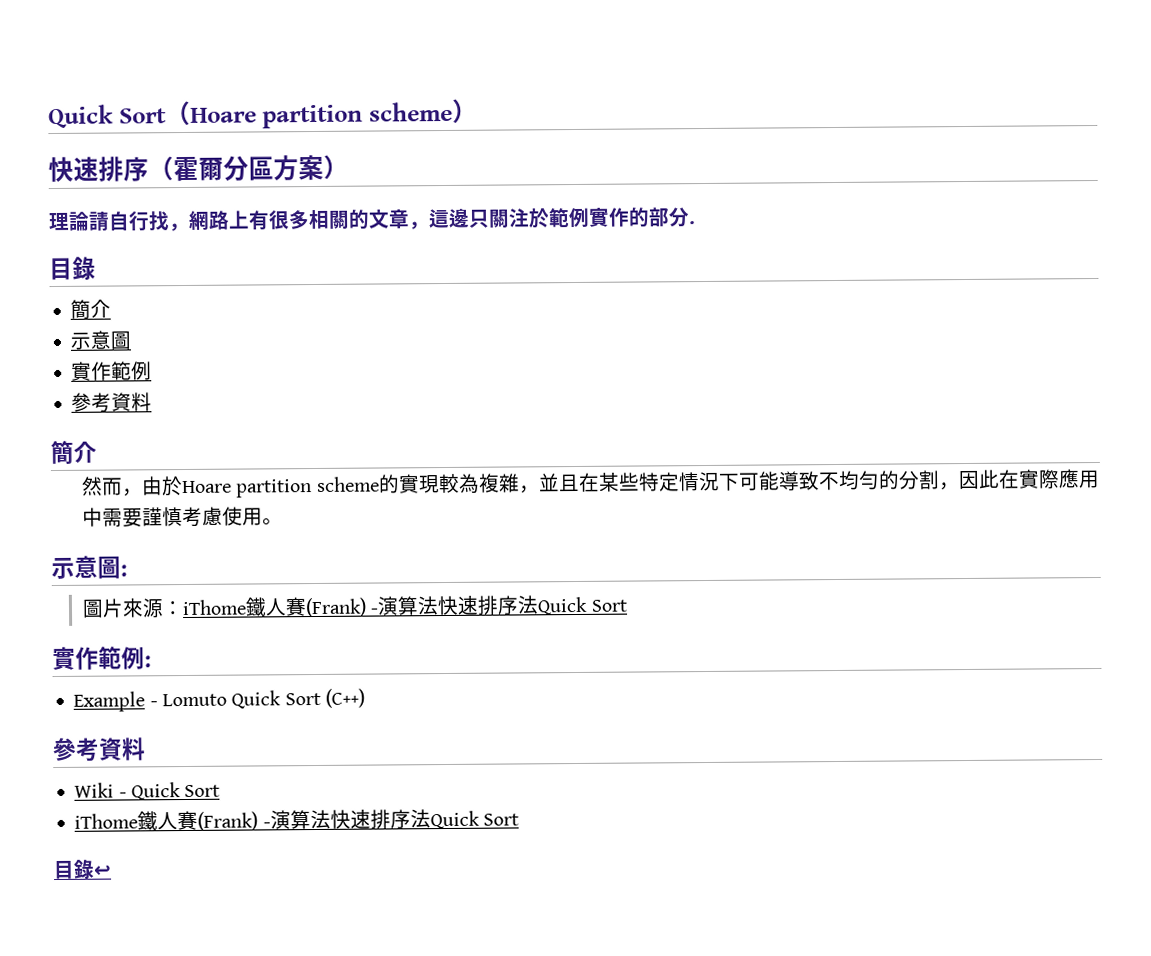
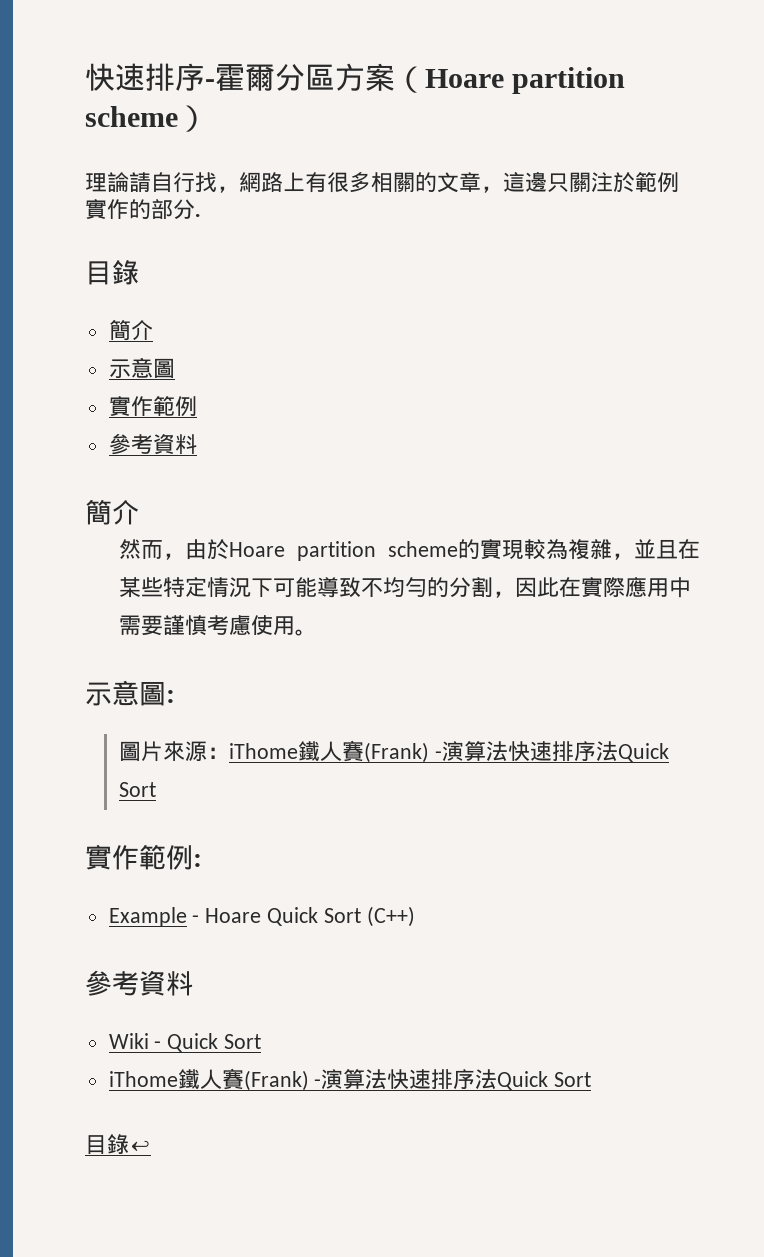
- Quick Sort（Hoare partition scheme）
- 快速排序（霍爾分區方案）
+ 快速排序-霍爾分區方案（Hoare partition scheme）
- Example - Lomuto Quick Sort (C++)
+ Example - Hoare Quick Sort (C++)

